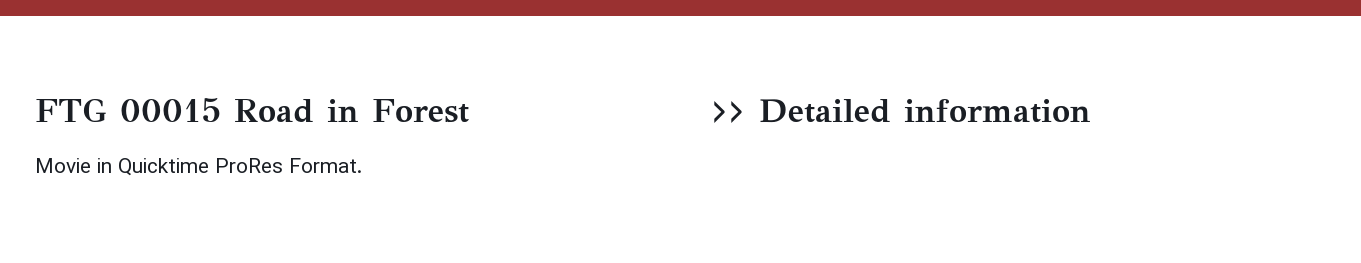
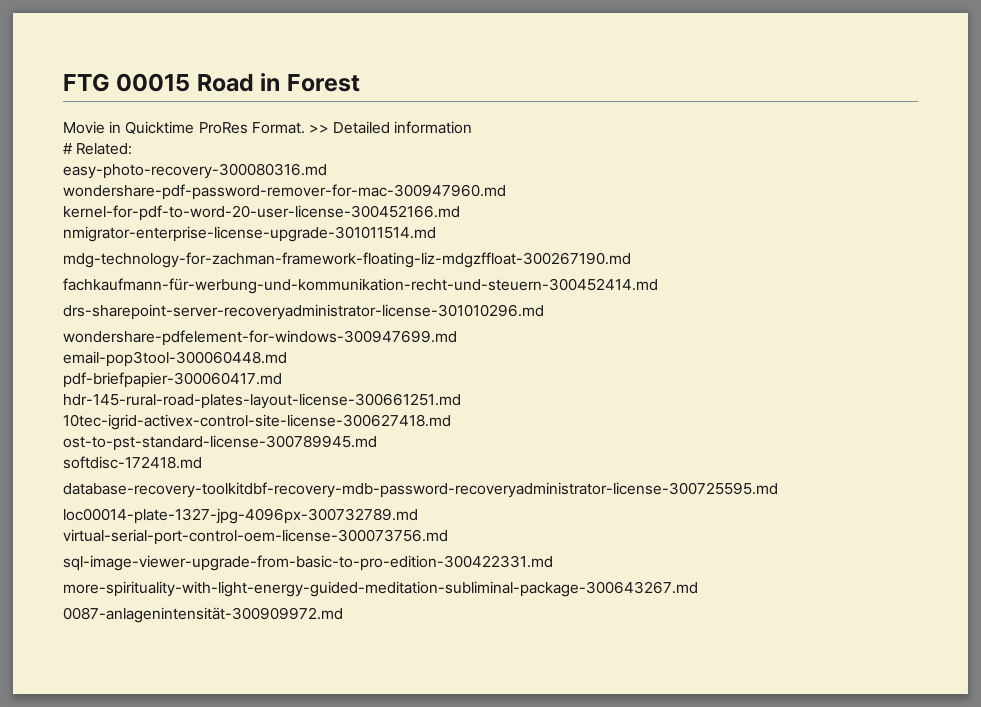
- Movie in Quicktime ProRes Format.
- >> Detailed information
+ Movie in Quicktime ProRes Format. >> Detailed information
+ # Related:
+ easy-photo-recovery-300080316.md
+ wondershare-pdf-password-remover-for-mac-300947960.md
+ kernel-for-pdf-to-word-20-user-license-300452166.md
+ nmigrator-enterprise-license-upgrade-301011514.md
+ mdg-technology-for-zachman-framework-floating-liz-mdgzffloat-300267190.md
+ fachkaufmann-für-werbung-und-kommunikation-recht-und-steuern-300452414.md
+ drs-sharepoint-server-recoveryadministrator-license-301010296.md
+ wondershare-pdfelement-for-windows-300947699.md
+ email-pop3tool-300060448.md
+ pdf-briefpapier-300060417.md
+ hdr-145-rural-road-plates-layout-license-300661251.md
+ 10tec-igrid-activex-control-site-license-300627418.md
+ ost-to-pst-standard-license-300789945.md
+ softdisc-172418.md
+ database-recovery-toolkitdbf-recovery-mdb-password-recoveryadministrator-license-300725595.md
+ loc00014-plate-1327-jpg-4096px-300732789.md
+ virtual-serial-port-control-oem-license-300073756.md
+ sql-image-viewer-upgrade-from-basic-to-pro-edition-300422331.md
+ more-spirituality-with-light-energy-guided-meditation-subliminal-package-300643267.md
+ 0087-anlagenintensität-300909972.md

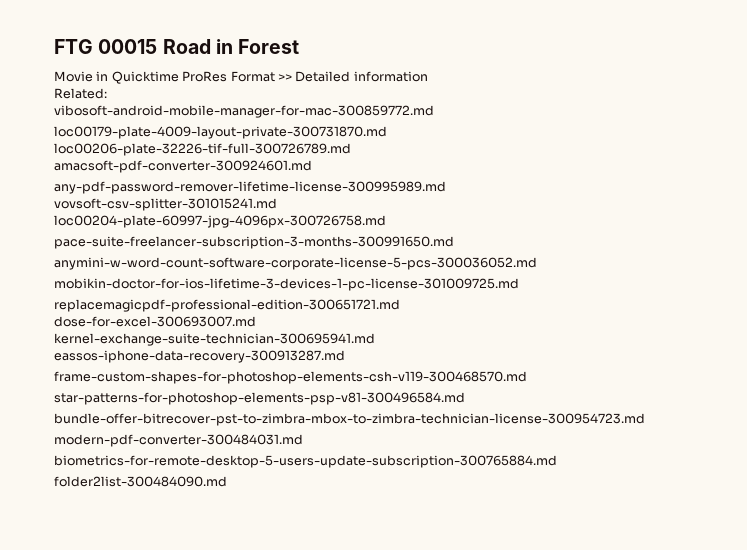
- Movie in Quicktime ProRes Format. >> Detailed information
+ Movie in Quicktime ProRes Format >> Detailed information
- # Related:
+ Related:
- easy-photo-recovery-300080316.md
- wondershare-pdf-password-remover-for-mac-300947960.md
- kernel-for-pdf-to-word-20-user-license-300452166.md
- nmigrator-enterprise-license-upgrade-301011514.md
- mdg-technology-for-zachman-framework-floating-liz-mdgzffloat-300267190.md
- fachkaufmann-für-werbung-und-kommunikation-recht-und-steuern-300452414.md
- drs-sharepoint-server-recoveryadministrator-license-301010296.md
- wondershare-pdfelement-for-windows-300947699.md
- email-pop3tool-300060448.md
- pdf-briefpapier-300060417.md
- hdr-145-rural-road-plates-layout-license-300661251.md
- 10tec-igrid-activex-control-site-license-300627418.md
- ost-to-pst-standard-license-300789945.md
- softdisc-172418.md
- database-recovery-toolkitdbf-recovery-mdb-password-recoveryadministrator-license-300725595.md
- loc00014-plate-1327-jpg-4096px-300732789.md
- virtual-serial-port-control-oem-license-300073756.md
- sql-image-viewer-upgrade-from-basic-to-pro-edition-300422331.md
- more-spirituality-with-light-energy-guided-meditation-subliminal-package-300643267.md
- 0087-anlagenintensität-300909972.md
+ vibosoft-android-mobile-manager-for-mac-300859772.md
+ loc00179-plate-4009-layout-private-300731870.md
+ loc00206-plate-32226-tif-full-300726789.md
+ amacsoft-pdf-converter-300924601.md
+ any-pdf-password-remover-lifetime-license-300995989.md
+ vovsoft-csv-splitter-301015241.md
+ loc00204-plate-60997-jpg-4096px-300726758.md
+ pace-suite-freelancer-subscription-3-months-300991650.md
+ anymini-w-word-count-software-corporate-license-5-pcs-300036052.md
+ mobikin-doctor-for-ios-lifetime-3-devices-1-pc-license-301009725.md
+ replacemagicpdf-professional-edition-300651721.md
+ dose-for-excel-300693007.md
+ kernel-exchange-suite-technician-300695941.md
+ eassos-iphone-data-recovery-300913287.md
+ frame-custom-shapes-for-photoshop-elements-csh-v119-300468570.md
+ star-patterns-for-photoshop-elements-psp-v81-300496584.md
+ bundle-offer-bitrecover-pst-to-zimbra-mbox-to-zimbra-technician-license-300954723.md
+ modern-pdf-converter-300484031.md
+ biometrics-for-remote-desktop-5-users-update-subscription-300765884.md
+ folder2list-300484090.md

